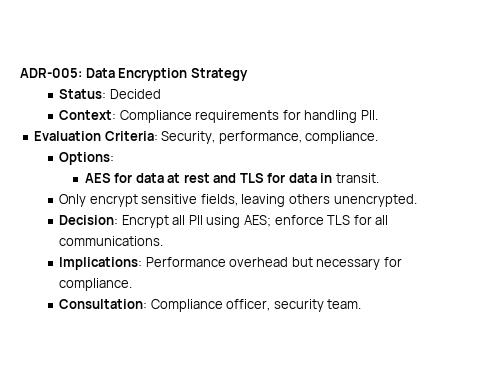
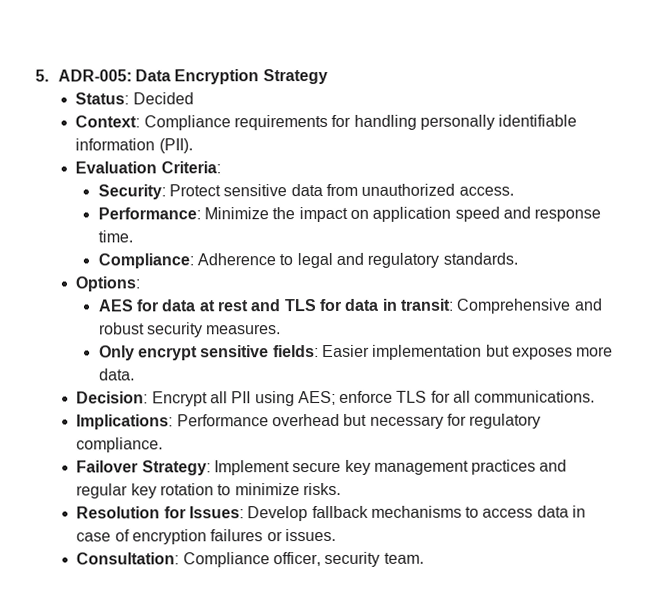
- ADR-005: Data Encryption Strategy
+ 5. ADR-005: Data Encryption Strategy
- Context: Compliance requirements for handling PII.
- Evaluation Criteria: Security, performance, compliance.
+ Context: Compliance requirements for handling personally identifiable information (PII).
+ Evaluation Criteria:
+ Security: Protect sensitive data from unauthorized access.
+ Performance: Minimize the impact on application speed and response time.
+ Compliance: Adherence to legal and regulatory standards.
- AES for data at rest and TLS for data in transit.
- Only encrypt sensitive fields, leaving others unencrypted.
+ AES for data at rest and TLS for data in transit: Comprehensive and robust security measures.
+ Only encrypt sensitive fields: Easier implementation but exposes more data.
- Implications: Performance overhead but necessary for compliance.
+ Implications: Performance overhead but necessary for regulatory compliance.
+ Failover Strategy: Implement secure key management practices and regular key rotation to minimize risks.
+ Resolution for Issues: Develop fallback mechanisms to access data in case of encryption failures or issues.

